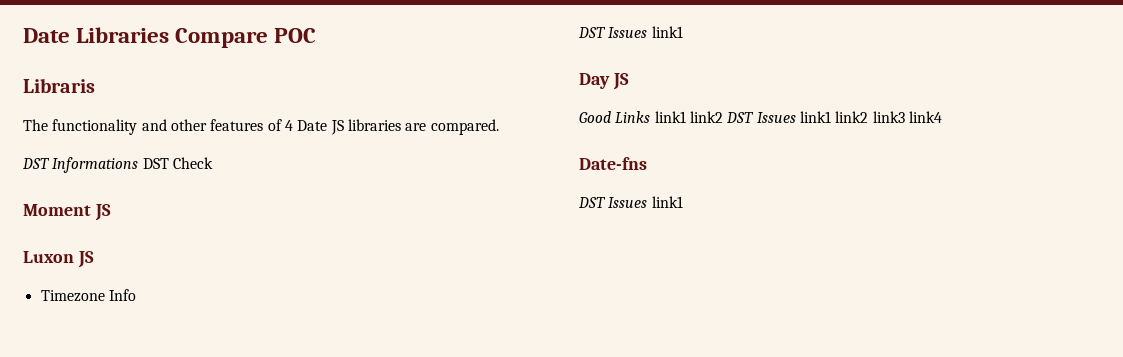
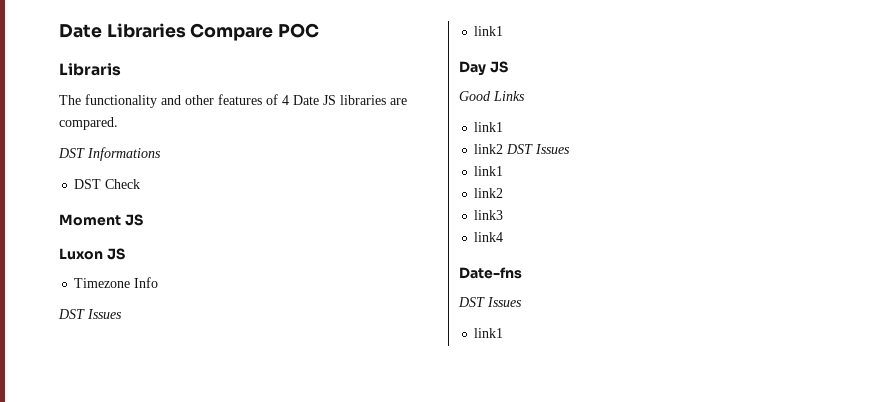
- DST Informations DST Check
+ DST Informations
+ DST Check
  Timezone Info
- DST Issues link1
+ DST Issues
+ link1
- Good Links link1 link2 DST Issues link1 link2 link3 link4
+ Good Links
+ link1
+ link2 DST Issues
+ link1
+ link2
+ link3
+ link4
  Date-fns
- DST Issues link1
+ DST Issues
+ link1

